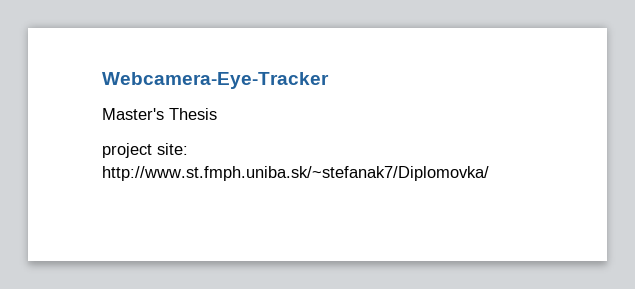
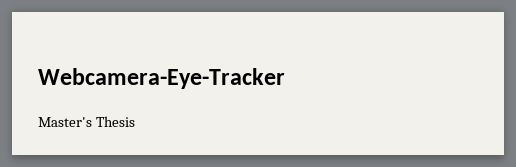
- project site: http://www.st.fmph.uniba.sk/~stefanak7/Diplomovka/

